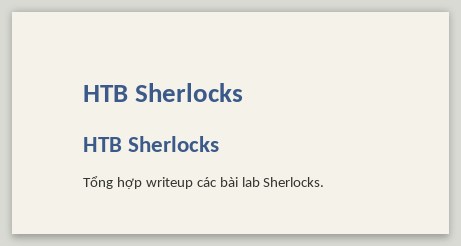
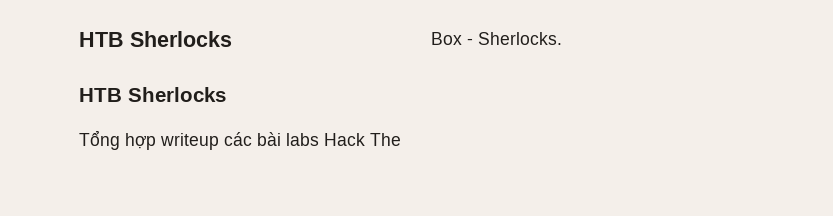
- Tổng hợp writeup các bài lab Sherlocks.
+ Tổng hợp writeup các bài labs Hack The Box - Sherlocks.

